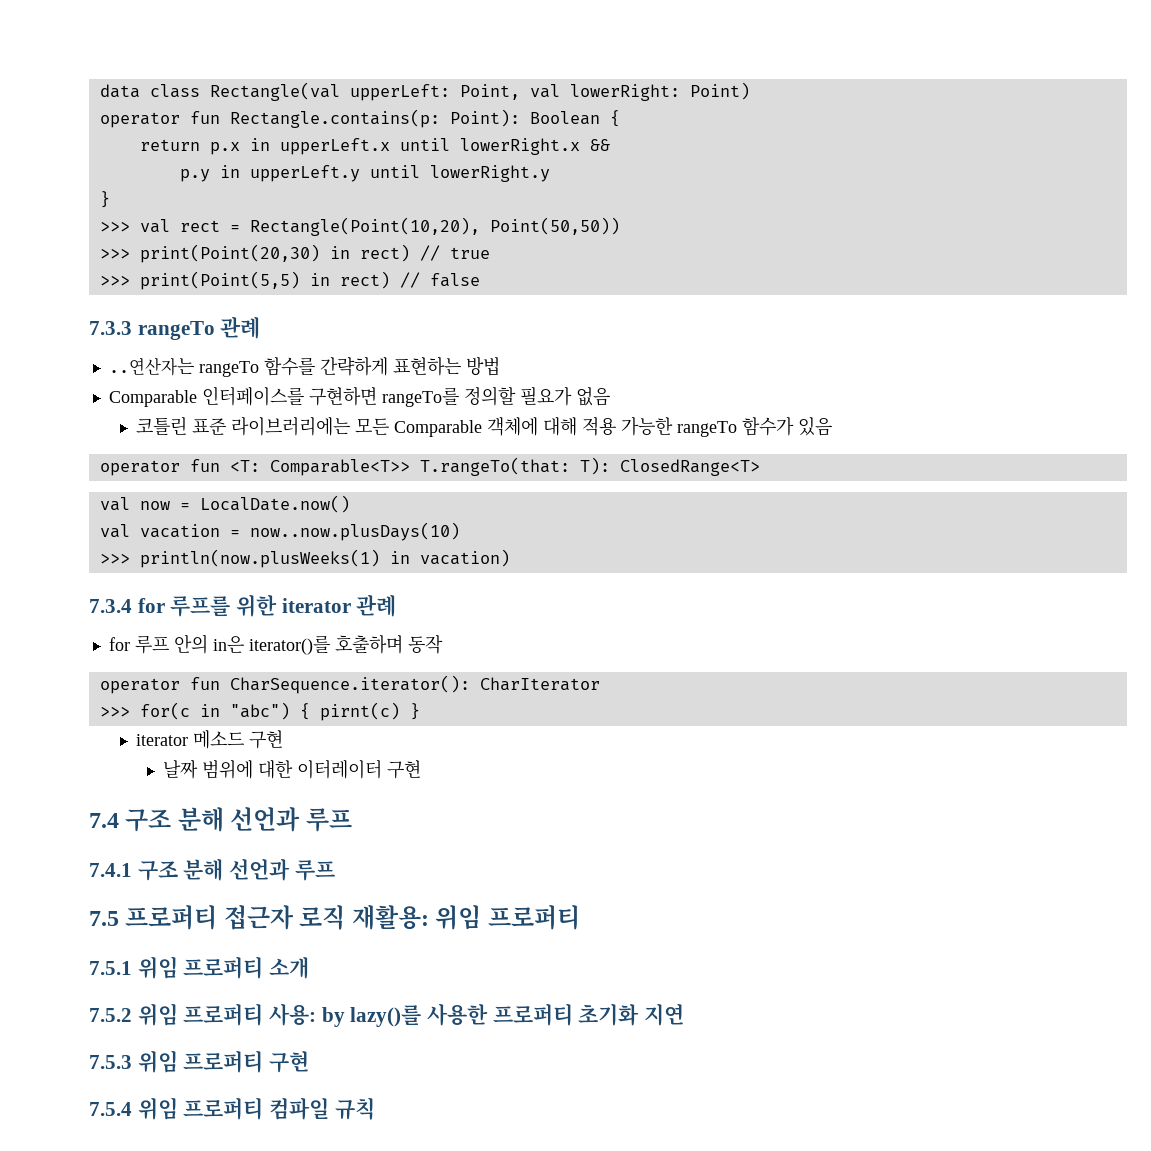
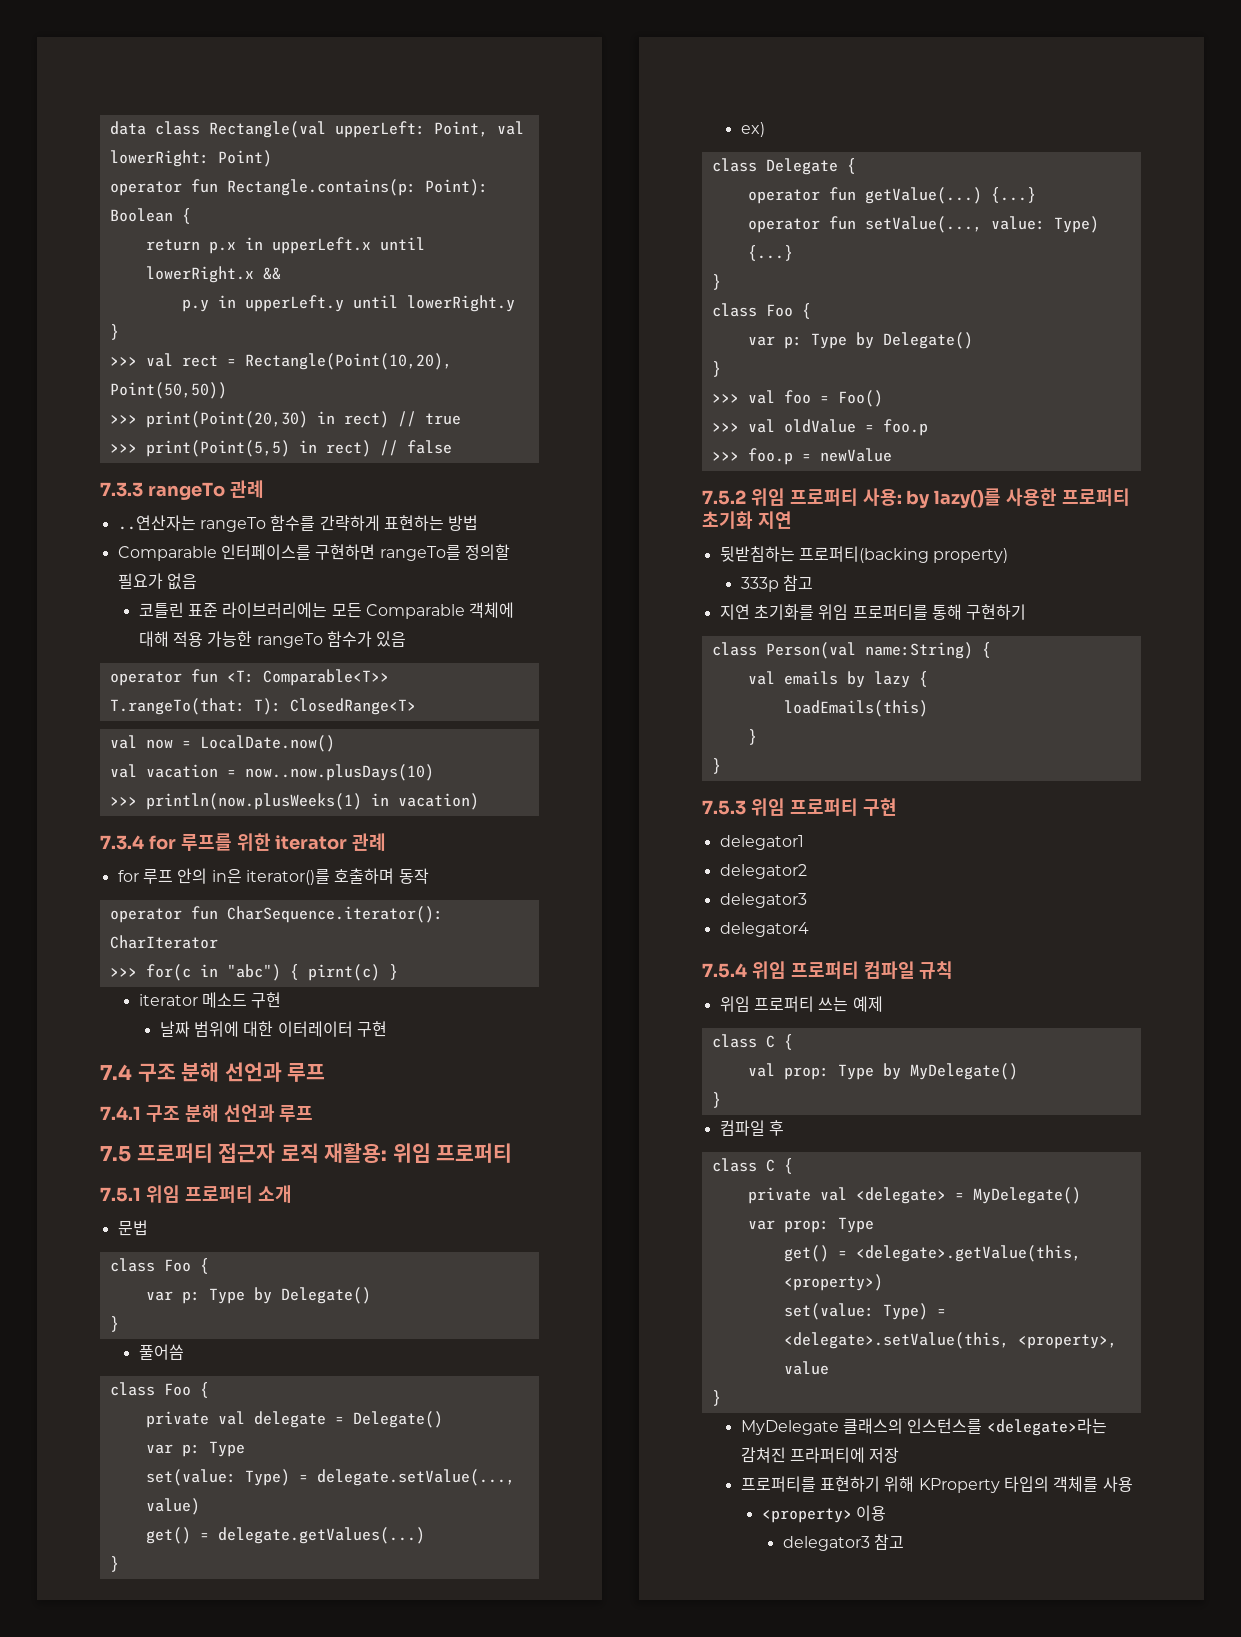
+ 문법
+ class Foo {
+ var p: Type by Delegate()
+ }
+ 풀어씀
+ class Foo {
+ private val delegate = Delegate()
+ var p: Type
+ set(value: Type) = delegate.setValue(..., value)
+ get() = delegate.getValues(...)
+ }
+ ex)
+ class Delegate {
+ operator fun getValue(...) {...}
+ operator fun setValue(..., value: Type) {...}
+ }
+ class Foo {
+ var p: Type by Delegate()
+ }
+ >>> val foo = Foo()
+ >>> val oldValue = foo.p
+ >>> foo.p = newValue
+ 뒷받침하는 프로퍼티(backing property)
+ 333p 참고
+ 지연 초기화를 위임 프로퍼티를 통해 구현하기
+ class Person(val name:String) {
+ val emails by lazy {
+ loadEmails(this)
+ }
+ }
+ delegator1
+ delegator2
+ delegator3
+ delegator4
+ 위임 프로퍼티 쓰는 예제
+ class C {
+ val prop: Type by MyDelegate()
+ }
+ 컴파일 후
+ class C {
+ private val <delegate> = MyDelegate()
+ var prop: Type
+ get() = <delegate>.getValue(this, <property>)
+ set(value: Type) = <delegate>.setValue(this, <property>, value
+ }
+ MyDelegate 클래스의 인스턴스를 <delegate>라는 감쳐진 프라퍼티에 저장
+ 프로퍼티를 표현하기 위해 KProperty 타입의 객체를 사용
+ <property> 이용
+ delegator3 참고

